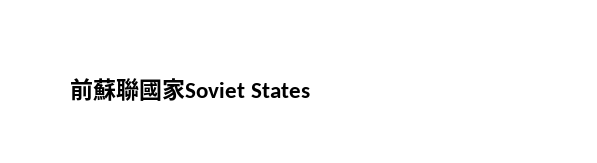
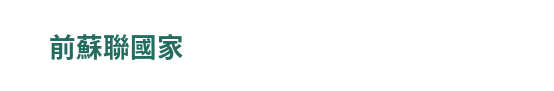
- 前蘇聯國家Soviet States
+ 前蘇聯國家

